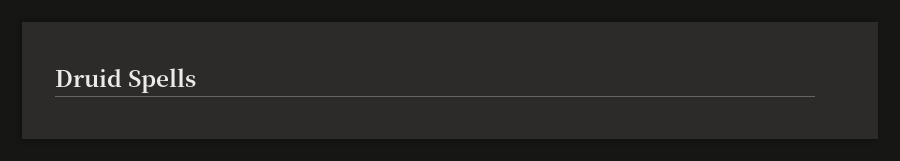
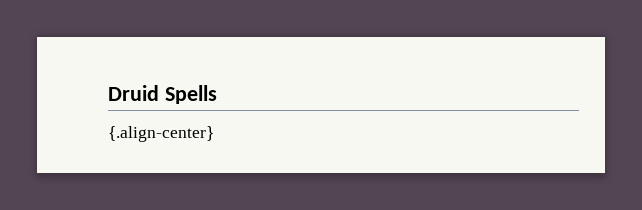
+ {.align-center}

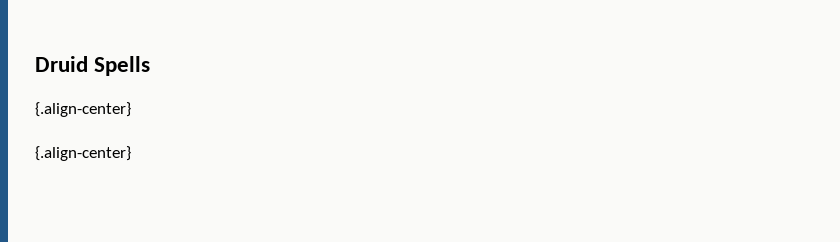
  Druid Spells
+ {.align-center}

